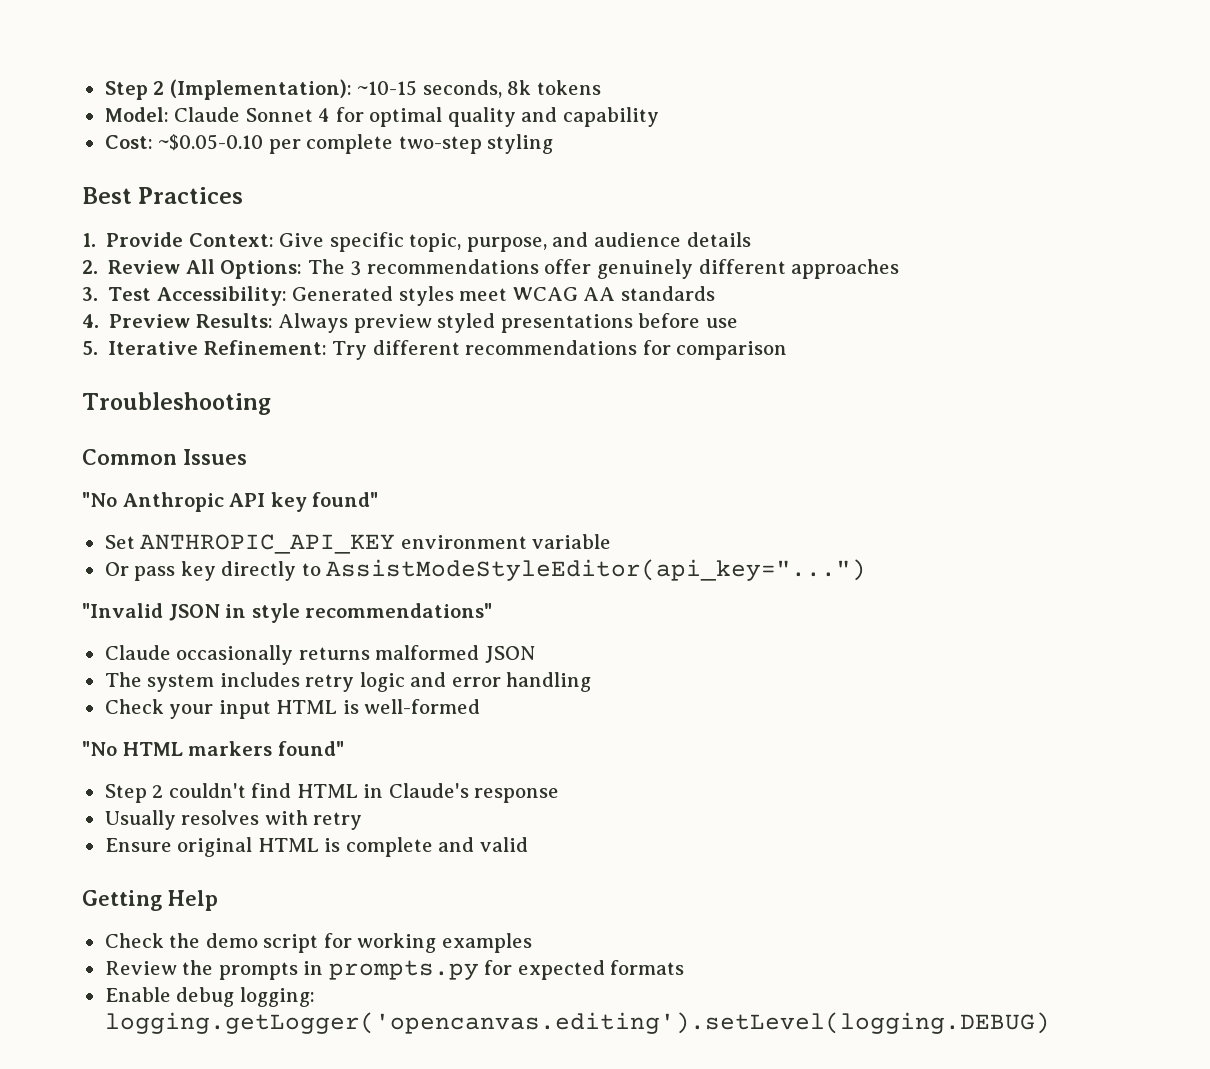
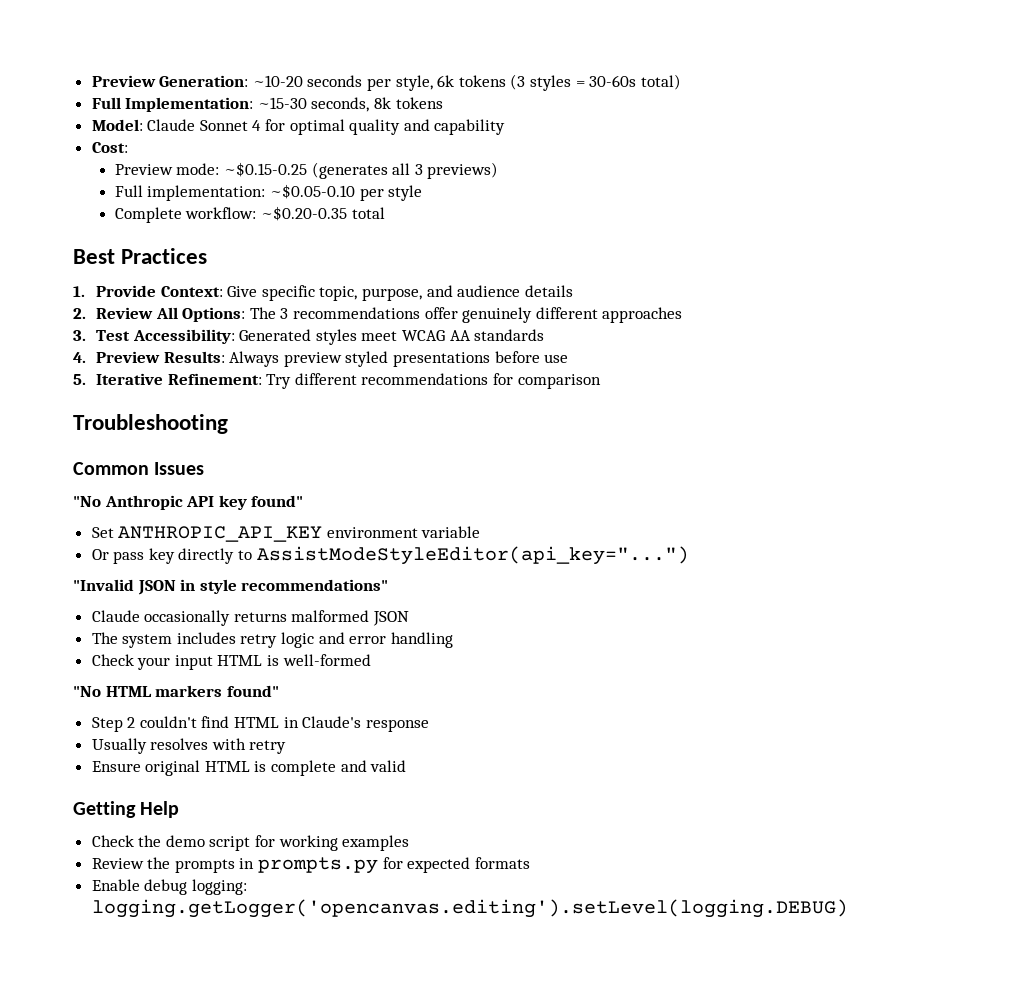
- Step 2 (Implementation): ~10-15 seconds, 8k tokens
+ Preview Generation: ~10-20 seconds per style, 6k tokens (3 styles = 30-60s total)
+ Full Implementation: ~15-30 seconds, 8k tokens
- Cost: ~$0.05-0.10 per complete two-step styling
+ Cost:
+ Preview mode: ~$0.15-0.25 (generates all 3 previews)
+ Full implementation: ~$0.05-0.10 per style
+ Complete workflow: ~$0.20-0.35 total

